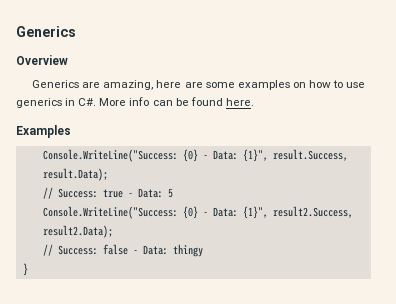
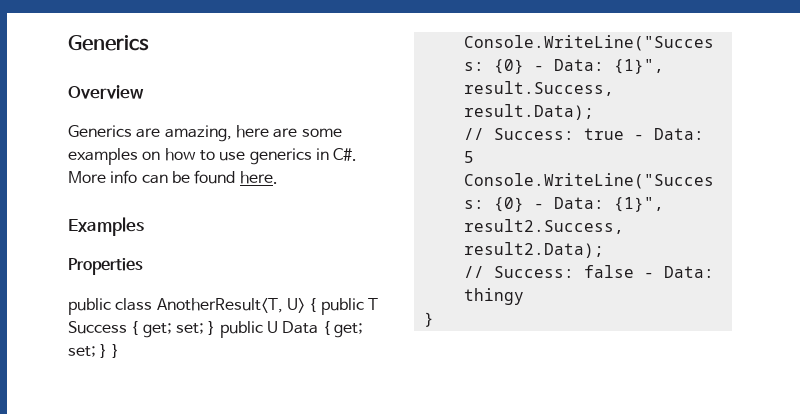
+ Properties
+ public class AnotherResult<T, U> { public T Success { get; set; } public U Data { get; set; } }

